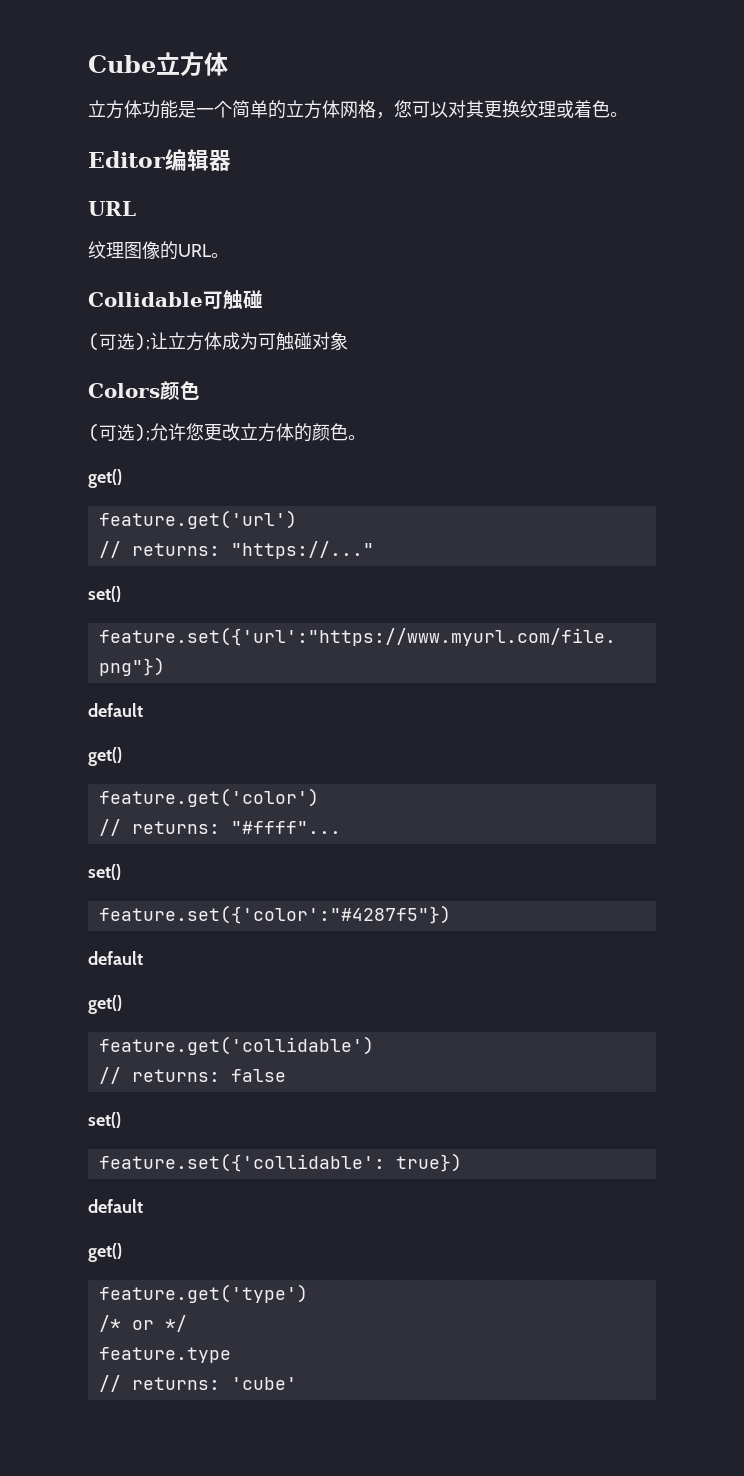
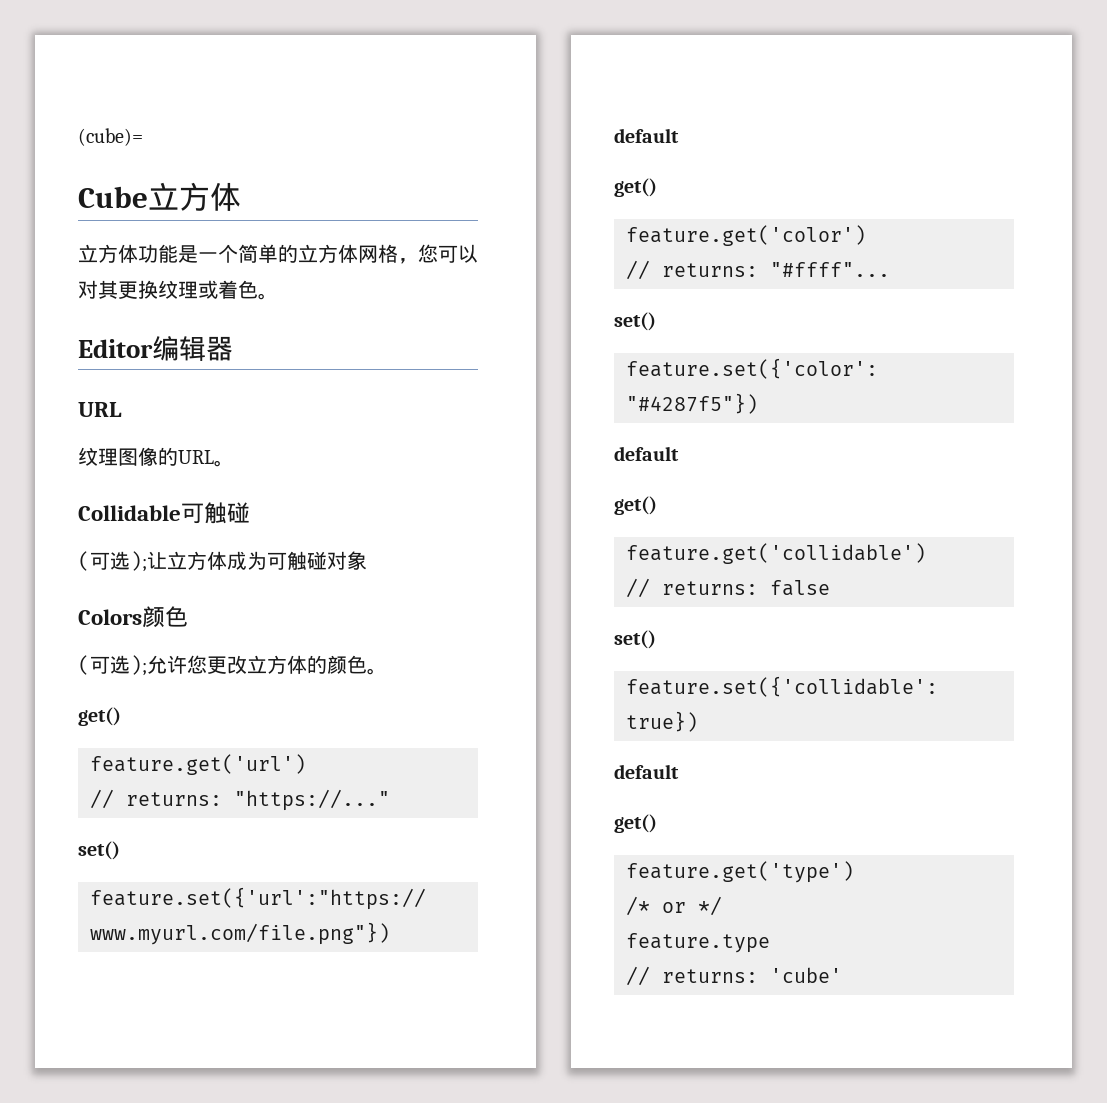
+ (cube)=

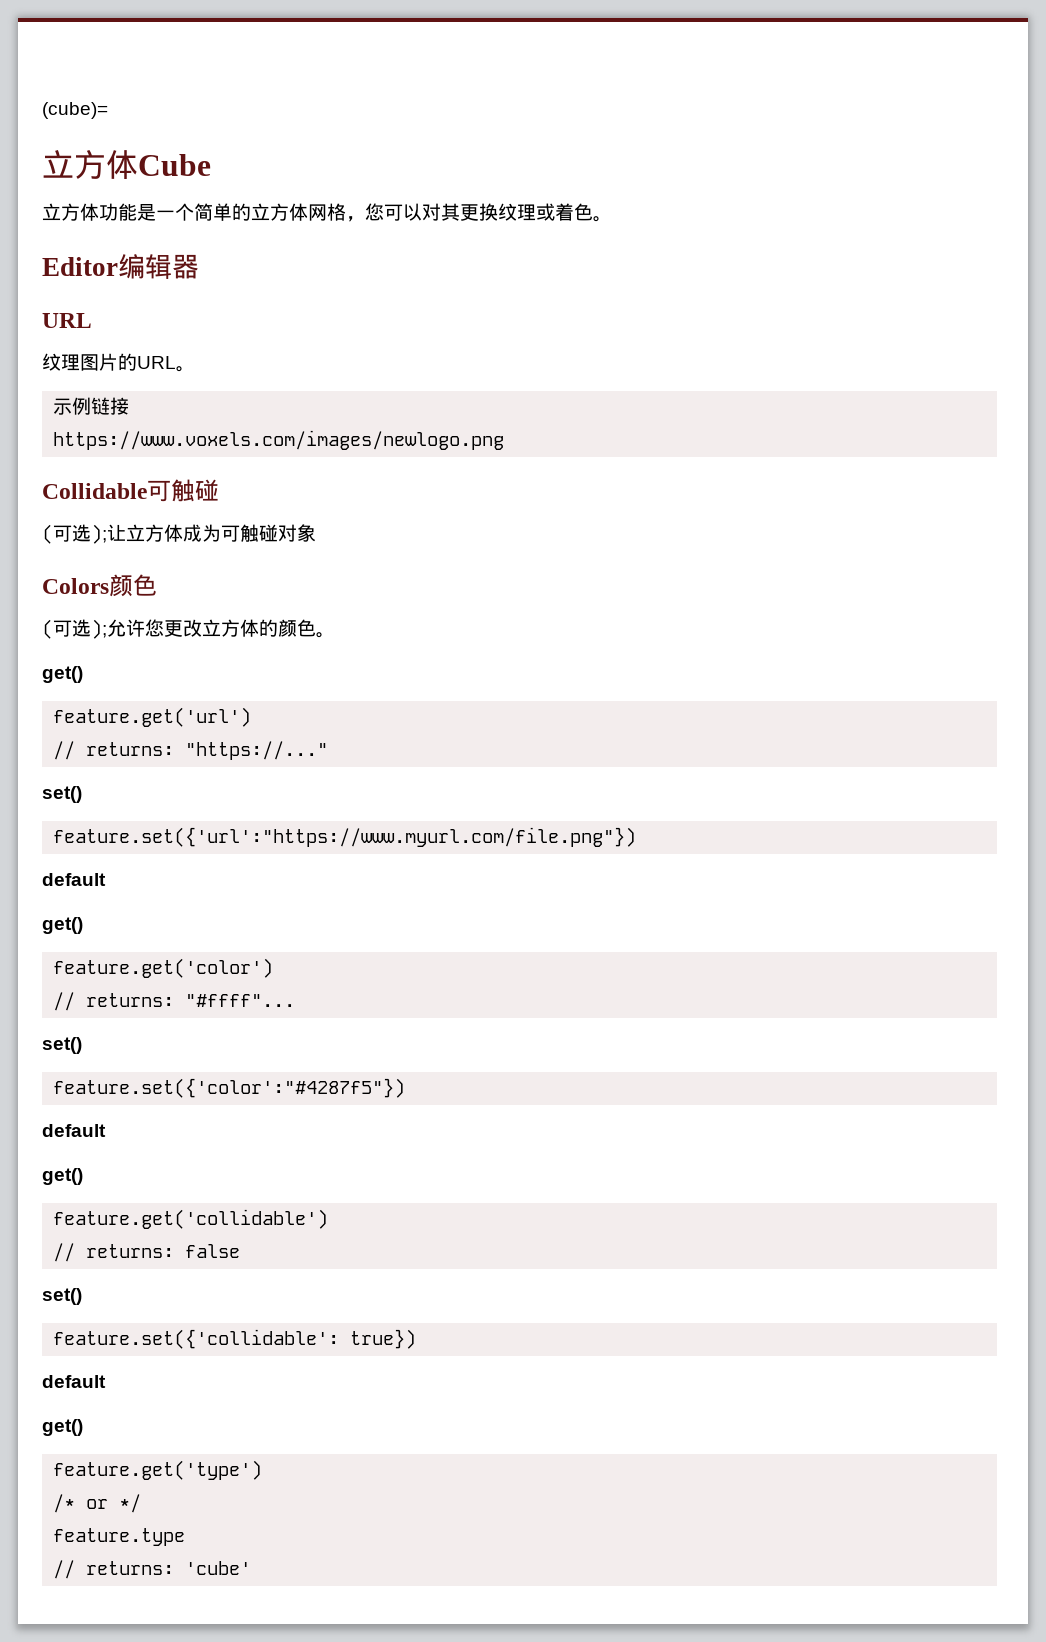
- Cube立方体
+ 立方体Cube
- 纹理图像的URL。
+ 纹理图片的URL。
+ 示例链接
+ https://www.voxels.com/images/newlogo.png

